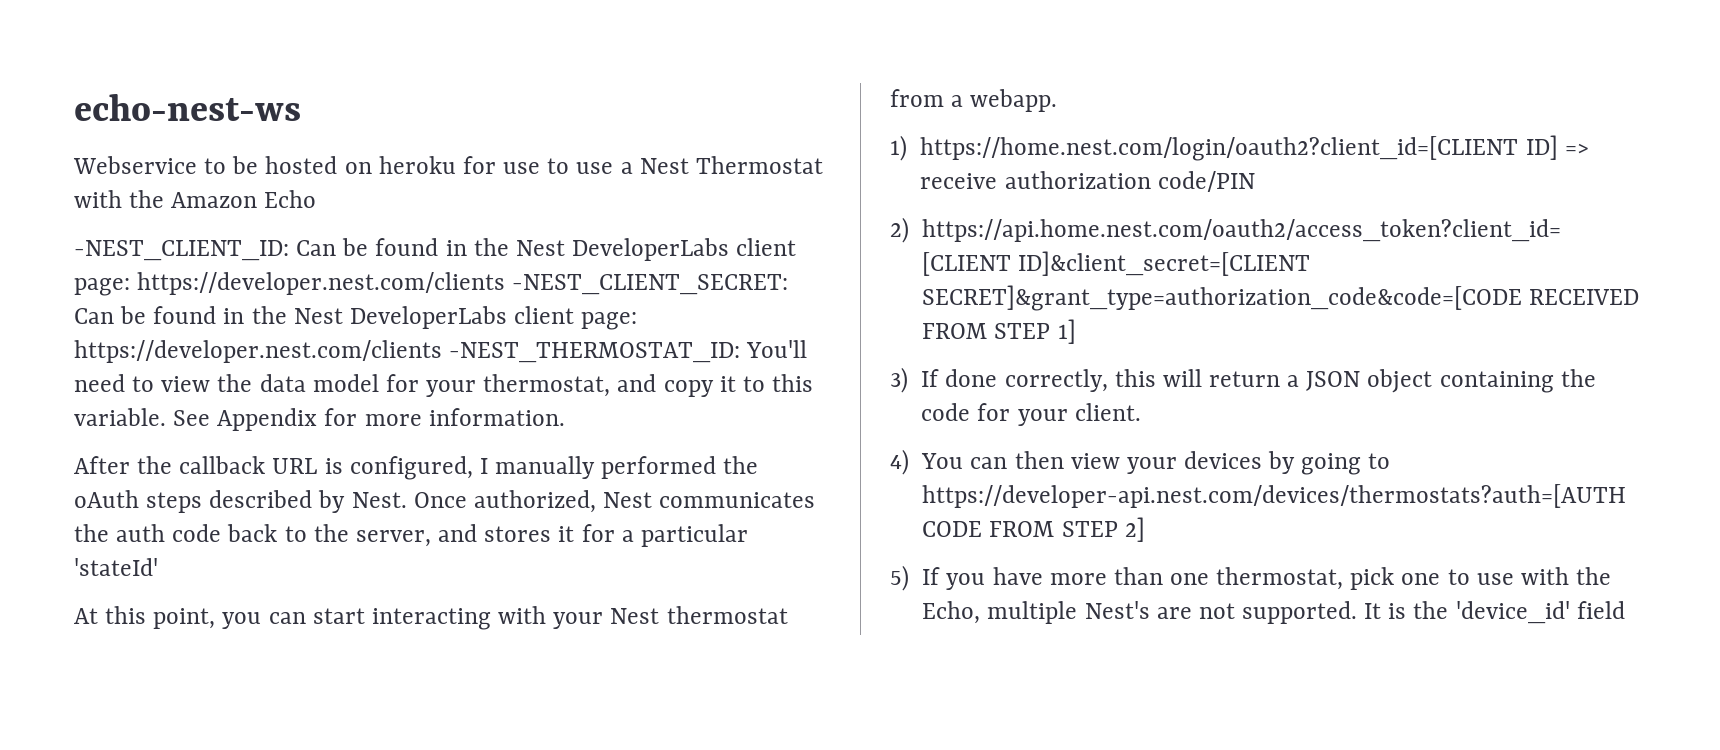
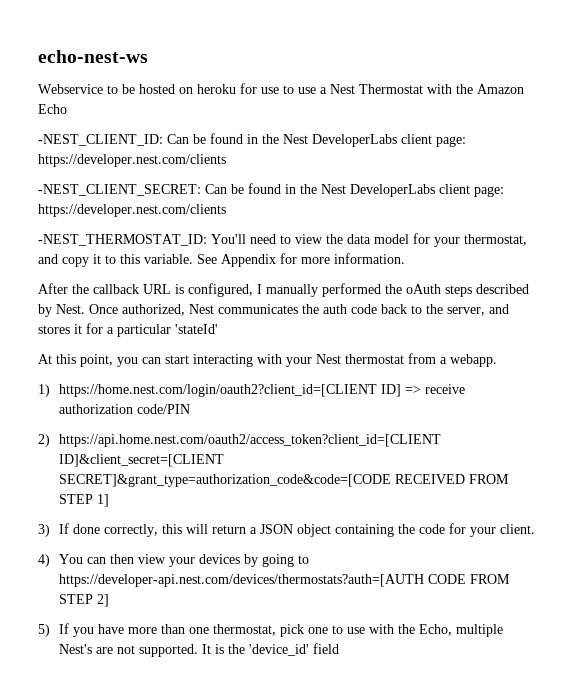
- -NEST_CLIENT_ID: Can be found in the Nest DeveloperLabs client page: https://developer.nest.com/clients -NEST_CLIENT_SECRET: Can be found in the Nest DeveloperLabs client page: https://developer.nest.com/clients -NEST_THERMOSTAT_ID: You'll need to view the data model for your thermostat, and copy it to this variable.
+ -NEST_CLIENT_ID: Can be found in the Nest DeveloperLabs client page: https://developer.nest.com/clients
+ -NEST_CLIENT_SECRET: Can be found in the Nest DeveloperLabs client page: https://developer.nest.com/clients
+ -NEST_THERMOSTAT_ID: You'll need to view the data model for your thermostat, and copy it to this variable.

